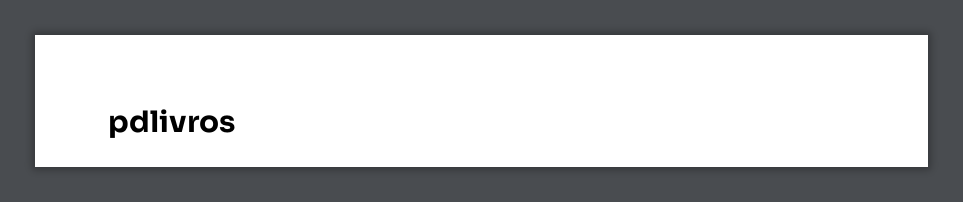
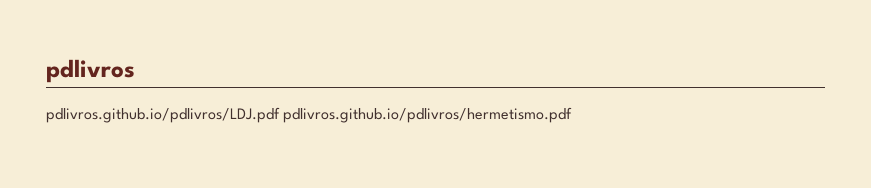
+ pdlivros.github.io/pdlivros/LDJ.pdf pdlivros.github.io/pdlivros/hermetismo.pdf

